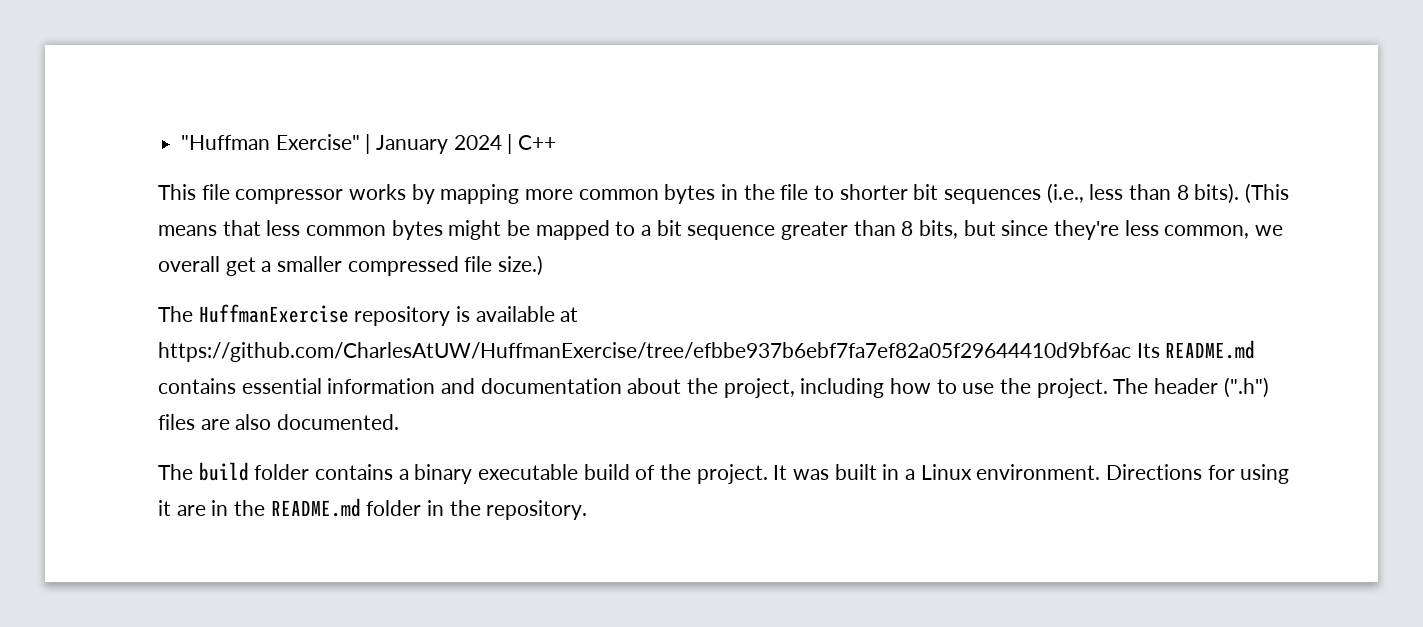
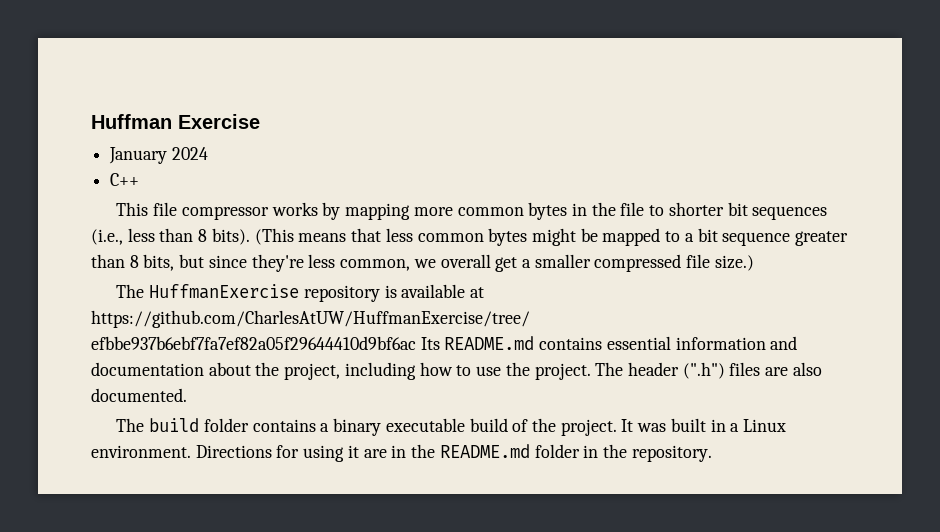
- "Huffman Exercise" | January 2024 | C++
+ Huffman Exercise
+ January 2024
+ C++

